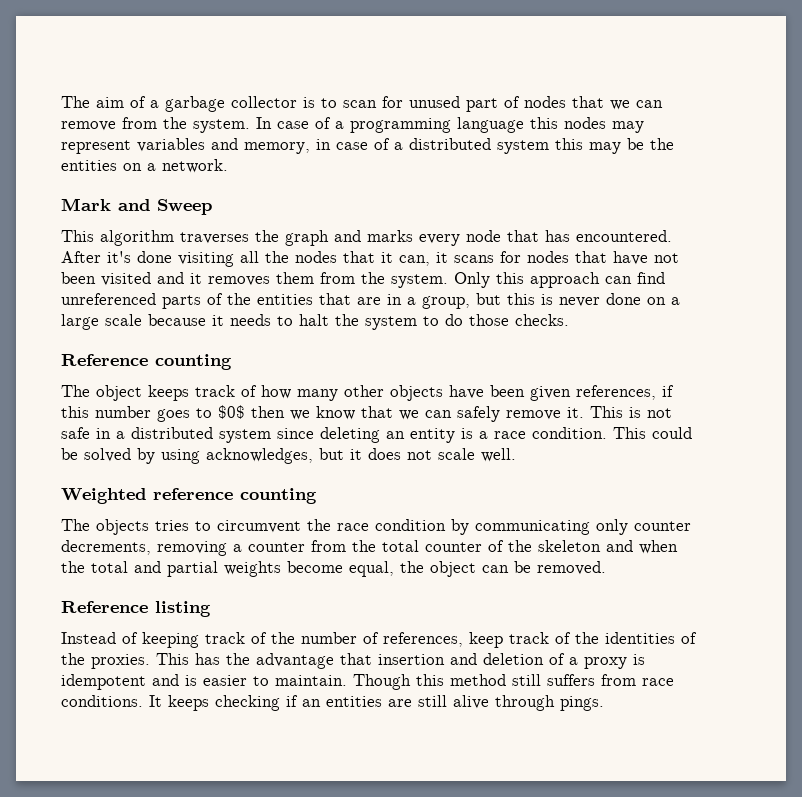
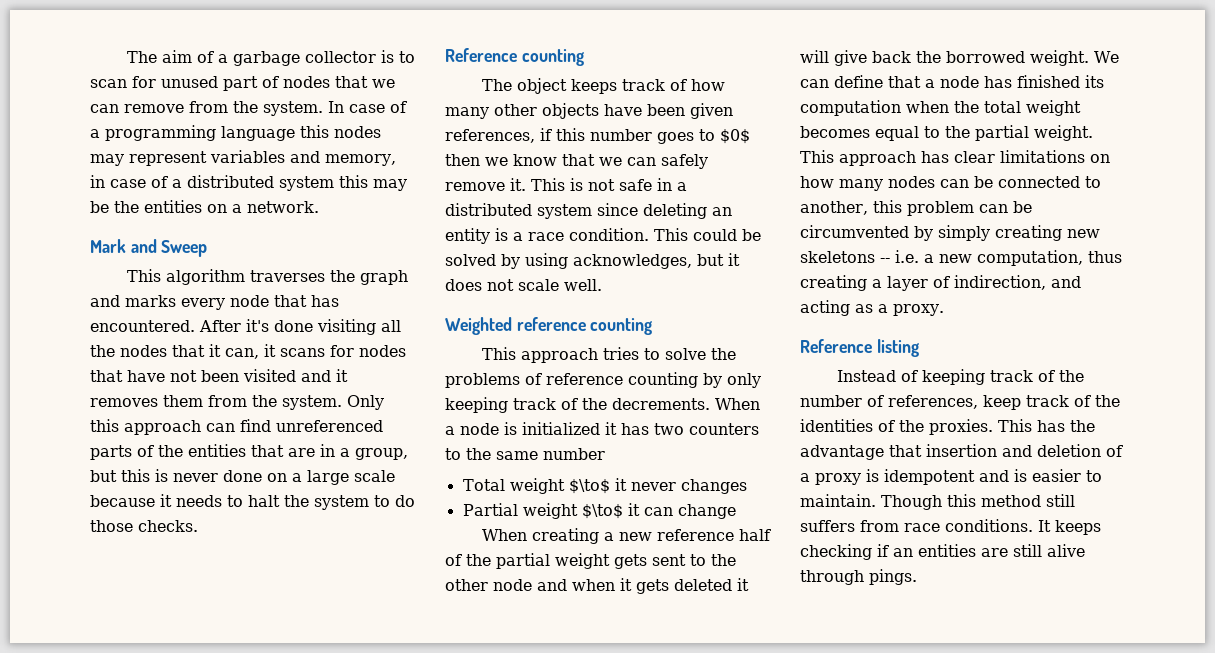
- The objects tries to circumvent the race condition by communicating only counter decrements, removing a counter from the total counter of the skeleton and when the total and partial weights become equal, the object can be removed.
+ This approach tries to solve the problems of reference counting by only keeping track of the decrements. When a node is initialized it has two counters to the same number
+ Total weight $\to$ it never changes
+ Partial weight $\to$ it can change
+ When creating a new reference half of the partial weight gets sent to the other node and when it gets deleted it will give back the borrowed weight. We can define that a node has finished its computation when the total weight becomes equal to the partial weight. This approach has clear limitations on how many nodes can be connected to another, this problem can be circumvented by simply creating new skeletons -- i.e. a new computation, thus creating a layer of indirection, and acting as a proxy.

